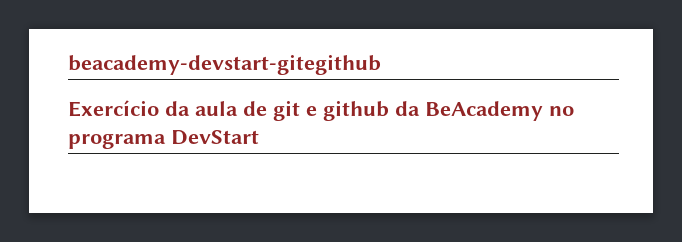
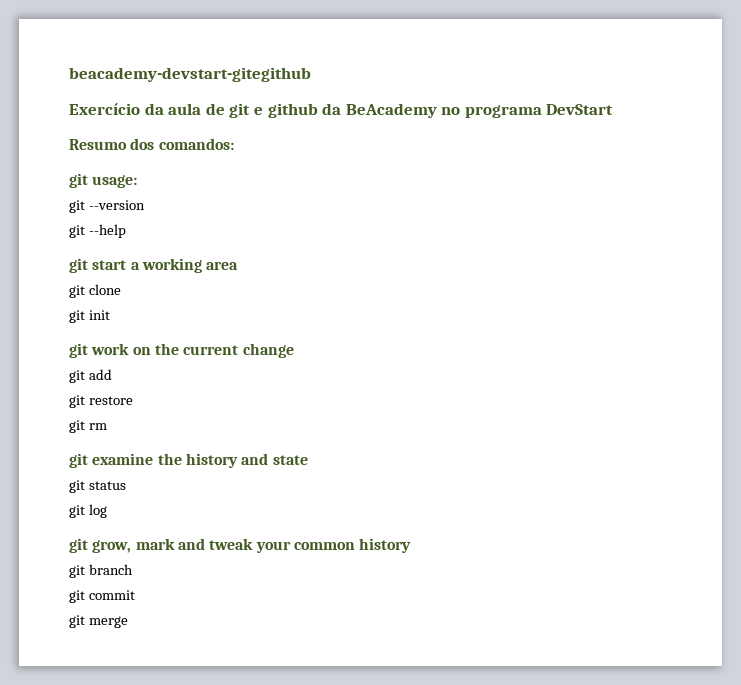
+ Resumo dos comandos:
+ git usage:
+ git --version
+ git --help
+ git start a working area
+ git clone
+ git init
+ git work on the current change
+ git add
+ git restore
+ git rm
+ git examine the history and state
+ git status
+ git log
+ git grow, mark and tweak your common history
+ git branch
+ git commit
+ git merge

